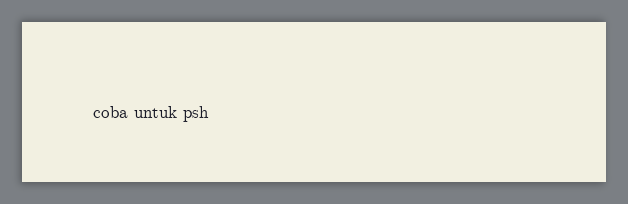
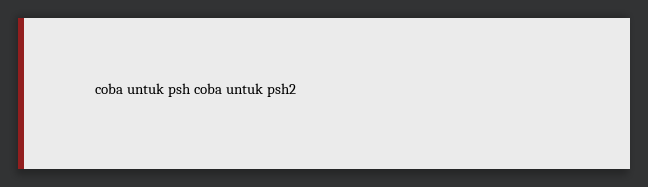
- coba untuk psh
+ coba untuk psh coba untuk psh2

